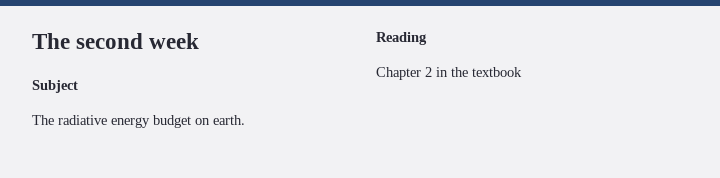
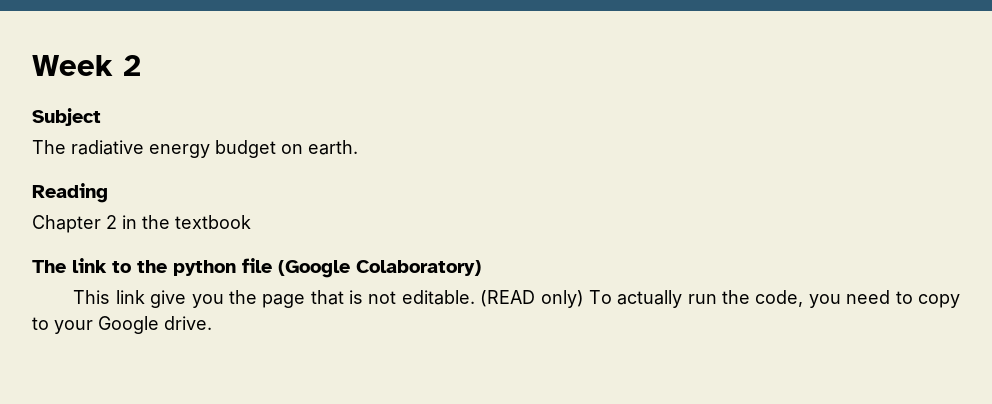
- The second week
+ Week 2
+ The link to the python file (Google Colaboratory)
+ This link give you the page that is not editable. (READ only) To actually run the code, you need to copy to your Google drive.

